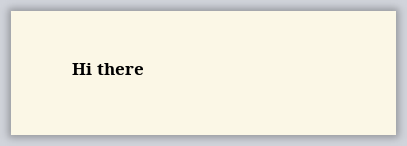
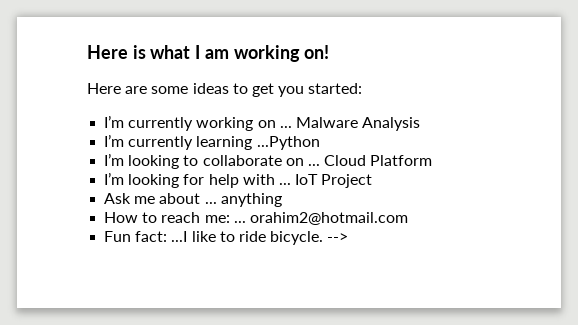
- Hi there
+ Here is what I am working on!
+ Here are some ideas to get you started:
+ I’m currently working on ... Malware Analysis
+ I’m currently learning ...Python
+ I’m looking to collaborate on ... Cloud Platform
+ I’m looking for help with ... IoT Project
+ Ask me about ... anything
+ How to reach me: ... orahim2@hotmail.com
+ Fun fact: ...I like to ride bicycle. -->

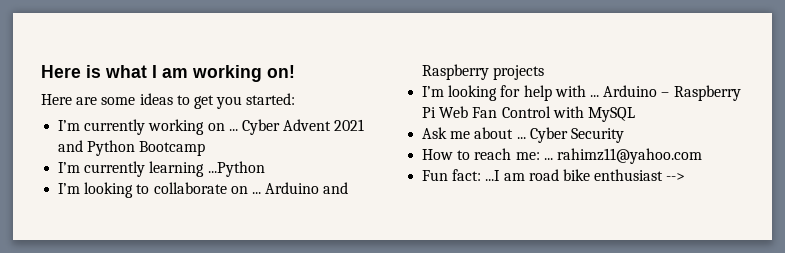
- Malware Analysis
+ Cyber Advent 2021 and Python Bootcamp
- Cloud Platform
+ Arduino and Raspberry projects
- IoT Project
+ Arduino – Raspberry Pi Web Fan Control with MySQL
- Ask me about ... anything
+ Ask me about ... Cyber Security
- How to reach me: ... orahim2@hotmail.com
+ How to reach me: ... rahimz11@yahoo.com
- Fun fact: ...I like to ride bicycle. -->
+ Fun fact: ...I am road bike enthusiast -->

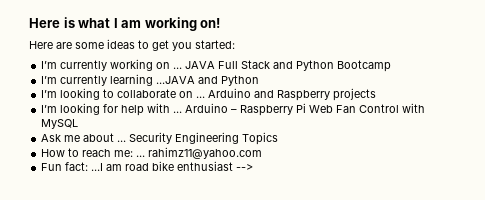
- Cyber Advent 2021 and Python Bootcamp
+ JAVA Full Stack and Python Bootcamp
- I’m currently learning ...Python
+ I’m currently learning ...JAVA and Python
- Cyber Security
+ Security Engineering Topics

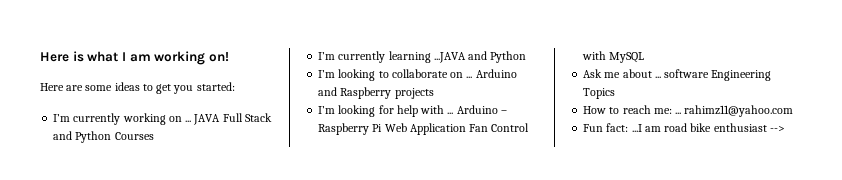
- JAVA Full Stack and Python Bootcamp
+ JAVA Full Stack and Python Courses
- Arduino – Raspberry Pi Web Fan Control with MySQL
+ Arduino – Raspberry Pi Web Application Fan Control with MySQL
- Ask me about ... Security Engineering Topics
+ Ask me about ... software Engineering Topics

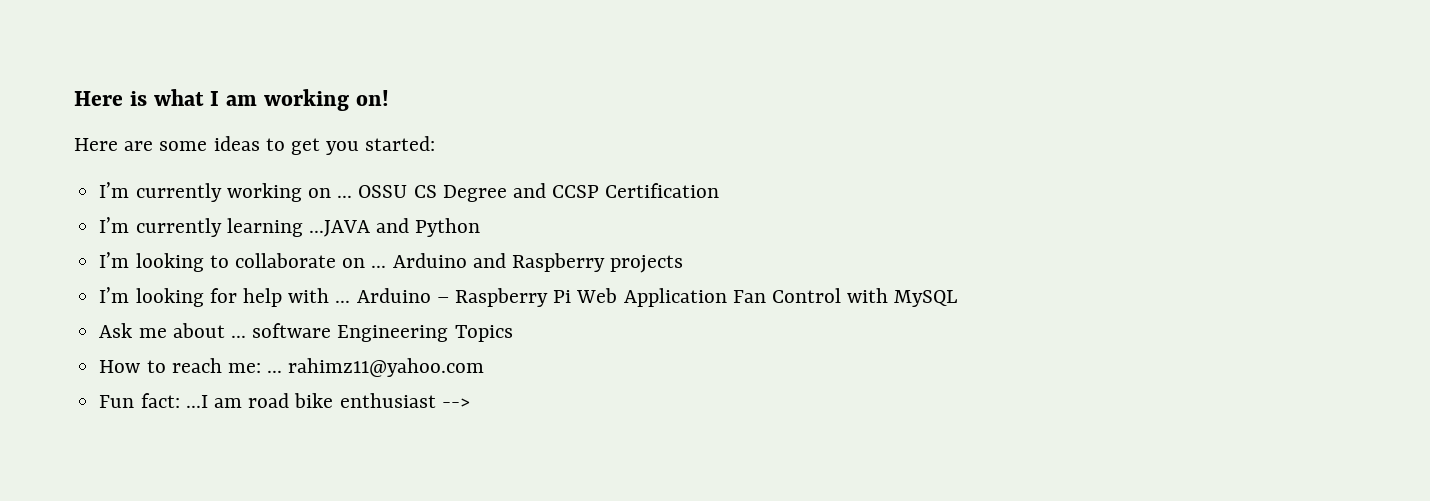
- JAVA Full Stack and Python Courses
+ OSSU CS Degree and CCSP Certification

